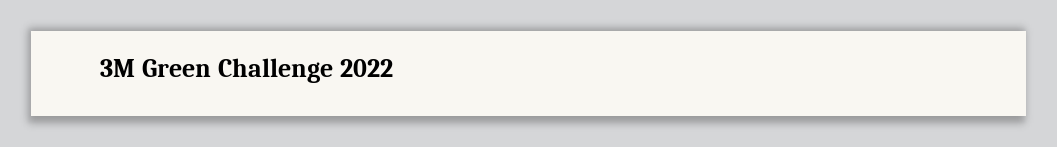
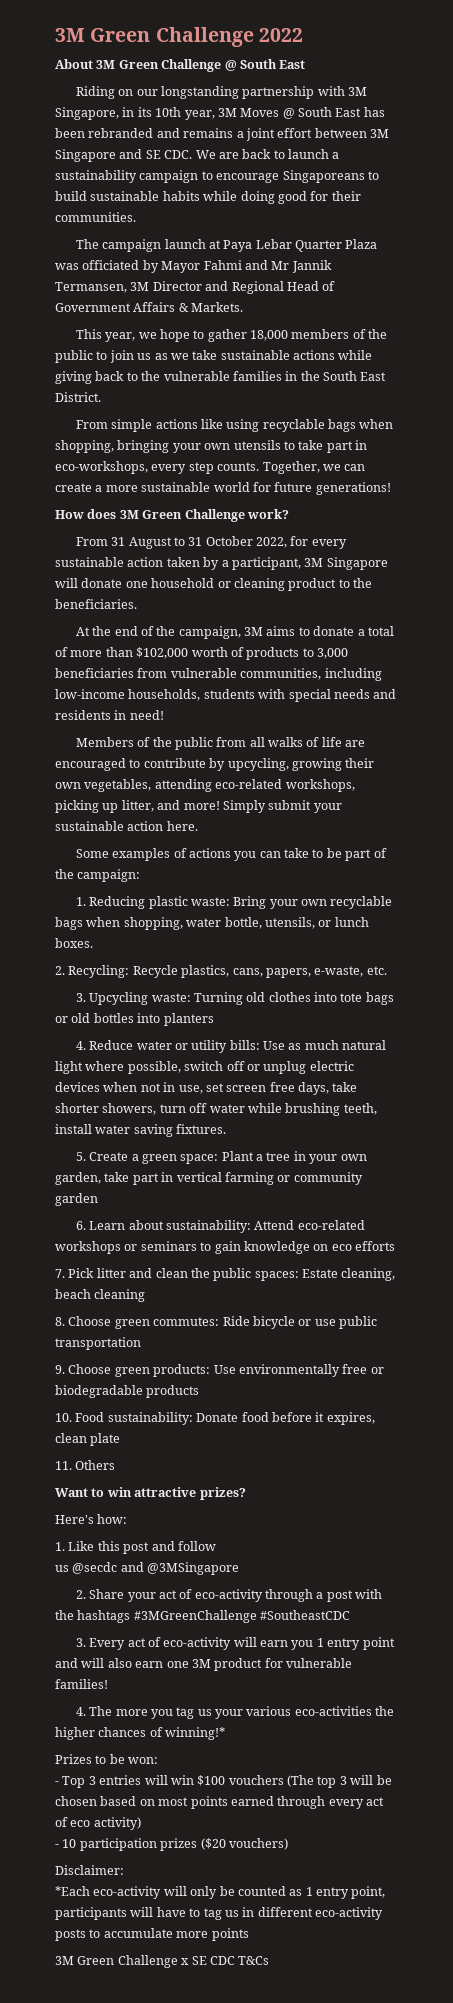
+ About 3M Green Challenge @ South East
+ Riding on our longstanding partnership with 3M Singapore, in its 10th year, 3M Moves @ South East has been rebranded and remains a joint effort between 3M Singapore and SE CDC. We are back to launch a sustainability campaign to encourage Singaporeans to build sustainable habits while doing good for their communities.
+ The campaign launch at Paya Lebar Quarter Plaza was officiated by Mayor Fahmi and Mr Jannik Termansen, 3M Director and Regional Head of Government Affairs & Markets.
+ This year, we hope to gather 18,000 members of the public to join us as we take sustainable actions while giving back to the vulnerable families in the South East District.
+ From simple actions like using recyclable bags when shopping, bringing your own utensils to take part in eco-workshops, every step counts. Together, we can create a more sustainable world for future generations!
+ How does 3M Green Challenge work?
+ From 31 August to 31 October 2022, for every sustainable action taken by a participant, 3M Singapore will donate one household or cleaning product to the beneficiaries.
+ At the end of the campaign, 3M aims to donate a total of more than $102,000 worth of products to 3,000 beneficiaries from vulnerable communities, including low-income households, students with special needs and residents in need!
+ Members of the public from all walks of life are encouraged to contribute by upcycling, growing their own vegetables, attending eco-related workshops, picking up litter, and more! Simply submit your sustainable action here.
+ Some examples of actions you can take to be part of the campaign:
+ 1. Reducing plastic waste: Bring your own recyclable bags when shopping, water bottle, utensils, or lunch boxes.
+ 2. Recycling: Recycle plastics, cans, papers, e-waste, etc.
+ 3. Upcycling waste: Turning old clothes into tote bags or old bottles into planters
+ 4. Reduce water or utility bills: Use as much natural light where possible, switch off or unplug electric devices when not in use, set screen free days, take shorter showers, turn off water while brushing teeth, install water saving fixtures.
+ 5. Create a green space: Plant a tree in your own garden, take part in vertical farming or community garden
+ 6. Learn about sustainability: Attend eco-related workshops or seminars to gain knowledge on eco efforts
+ 7. Pick litter and clean the public spaces: Estate cleaning, beach cleaning
+ 8. Choose green commutes: Ride bicycle or use public transportation
+ 9. Choose green products: Use environmentally free or biodegradable products
+ 10. Food sustainability: Donate food before it expires, clean plate
+ 11. Others
+ Want to win attractive prizes?
+ Here's how:
+ 1. Like this post and follow
+ us @secdc and @3MSingapore
+ 2. Share your act of eco-activity through a post with the hashtags #3MGreenChallenge #SoutheastCDC
+ 3. Every act of eco-activity will earn you 1 entry point and will also earn one 3M product for vulnerable families!
+ 4. The more you tag us your various eco-activities the higher chances of winning!*
+ Prizes to be won:
+ - Top 3 entries will win $100 vouchers (The top 3 will be chosen based on most points earned through every act of eco activity)
+ - 10 participation prizes ($20 vouchers)
+ Disclaimer:
+ *Each eco-activity will only be counted as 1 entry point, participants will have to tag us in different eco-activity posts to accumulate more points
+ 3M Green Challenge x SE CDC T&Cs

